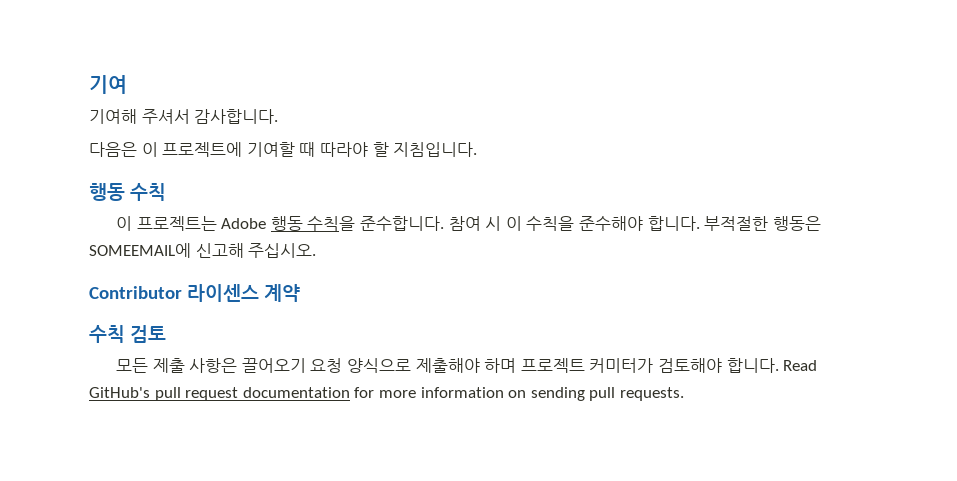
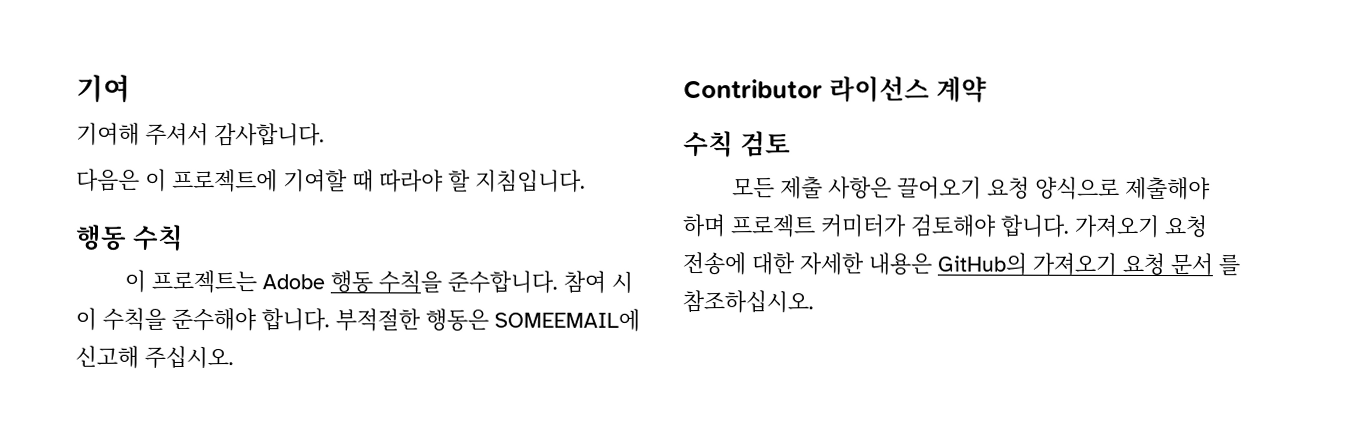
- Contributor 라이센스 계약
+ Contributor 라이선스 계약
- Read GitHub's pull request documentation for more information on sending pull requests.
+ 가져오기 요청 전송에 대한 자세한 내용은 GitHub의 가져오기 요청 문서 를 참조하십시오.

